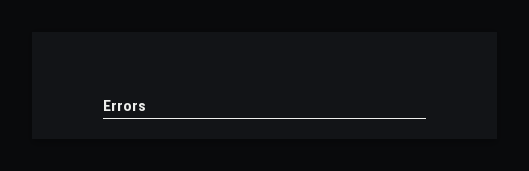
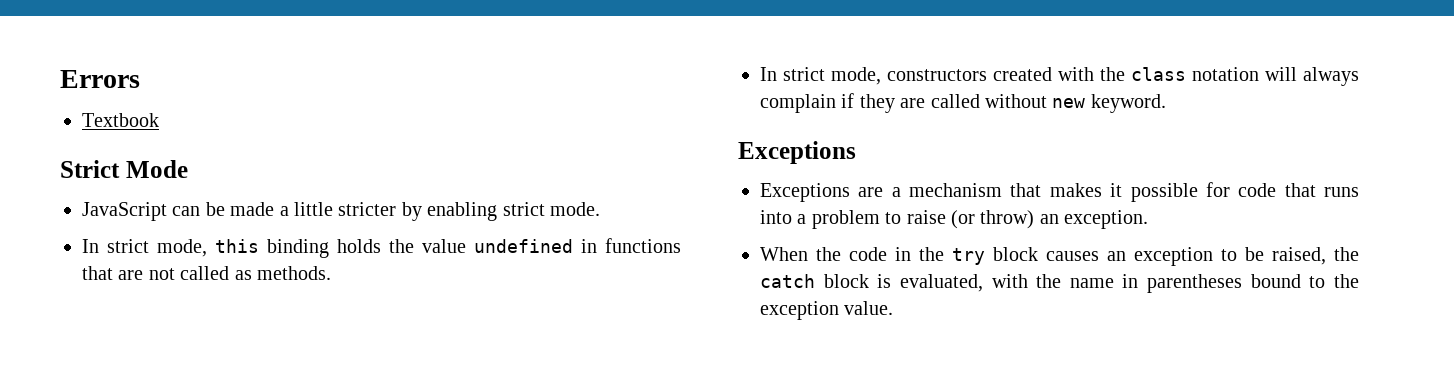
+ Textbook
+ Strict Mode
+ JavaScript can be made a little stricter by enabling strict mode.
+ In strict mode, this binding holds the value undefined in functions that are not called as methods.
+ In strict mode, constructors created with the class notation will always complain if they are called without new keyword.
+ Exceptions
+ Exceptions are a mechanism that makes it possible for code that runs into a problem to raise (or throw) an exception.
+ When the code in the try block causes an exception to be raised, the catch block is evaluated, with the name in parentheses bound to the exception value.

